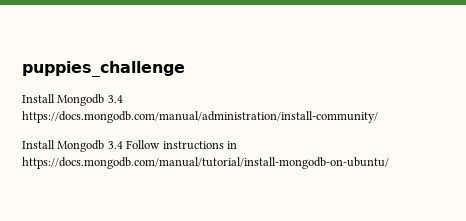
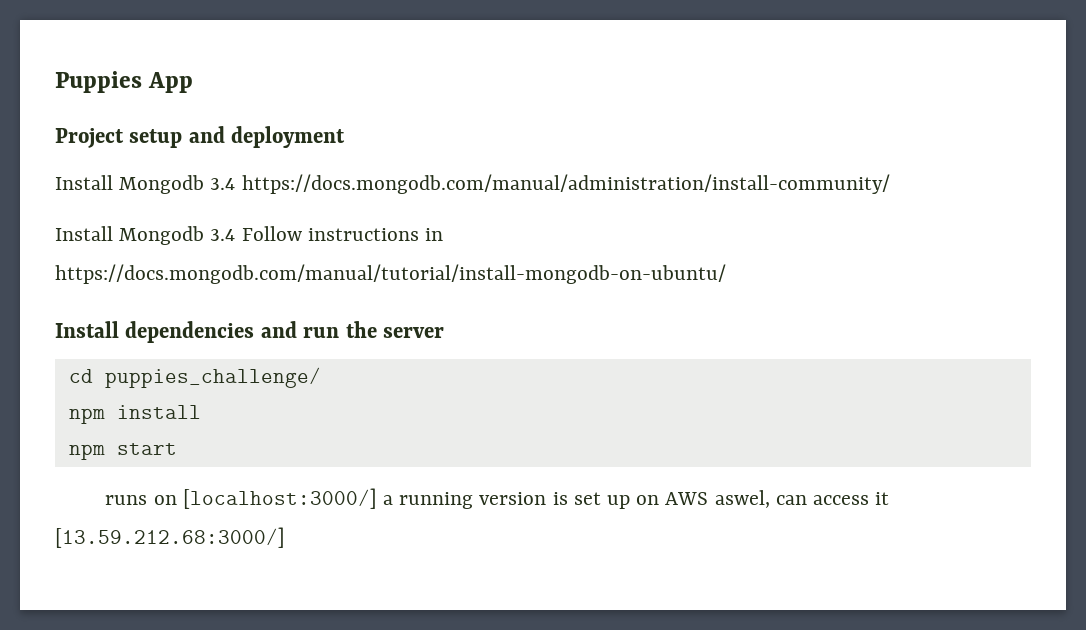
- puppies_challenge
+ Puppies App
+ Project setup and deployment
+ Install dependencies and run the server
+ cd puppies_challenge/
+ npm install
+ npm start
+ runs on [localhost:3000/] a running version is set up on AWS aswel, can access it [13.59.212.68:3000/]

